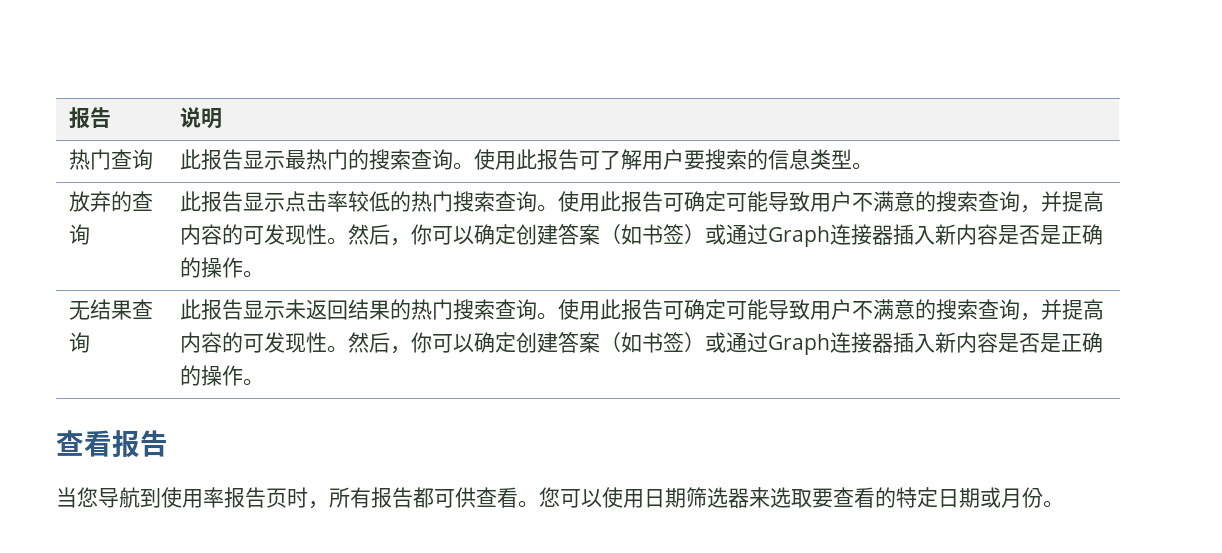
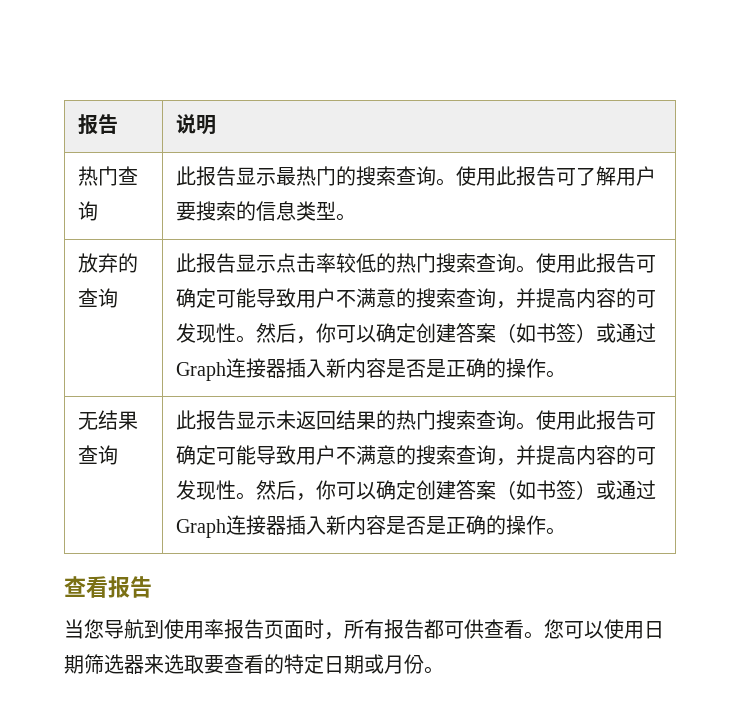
- 当您导航到使用率报告页时，所有报告都可供查看。
+ 当您导航到使用率报告页面时，所有报告都可供查看。

